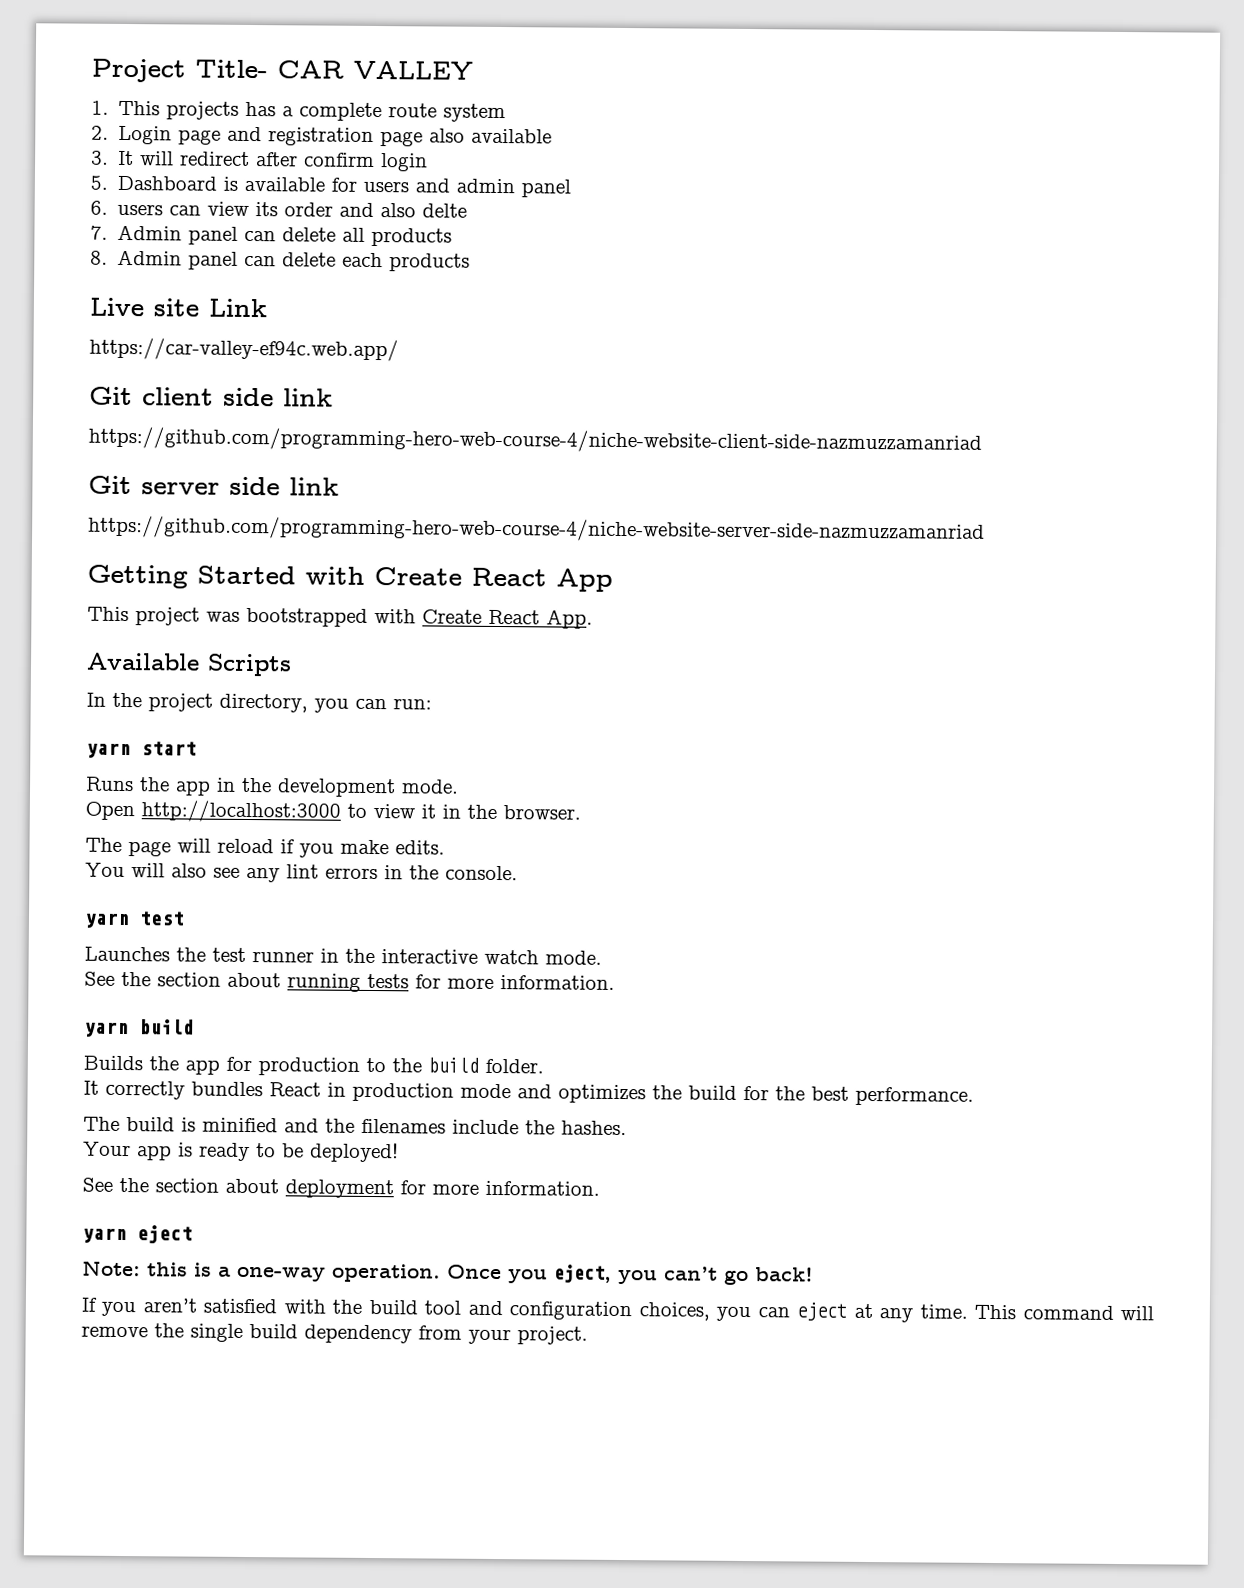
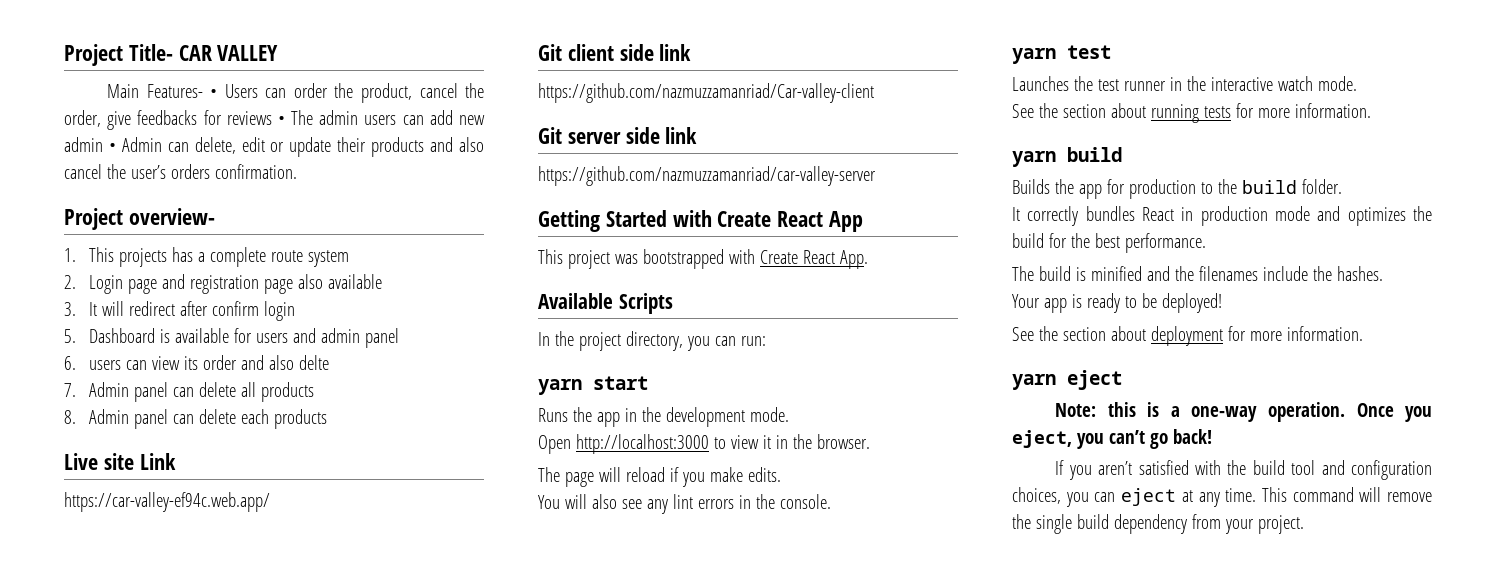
+ Main Features- • Users can order the product, cancel the order, give feedbacks for reviews • The admin users can add new admin • Admin can delete, edit or update their products and also cancel the user’s orders confirmation.
+ Project overview-
- https://github.com/programming-hero-web-course-4/niche-website-client-side-nazmuzzamanriad
+ https://github.com/nazmuzzamanriad/Car-valley-client
- https://github.com/programming-hero-web-course-4/niche-website-server-side-nazmuzzamanriad
+ https://github.com/nazmuzzamanriad/car-valley-server

